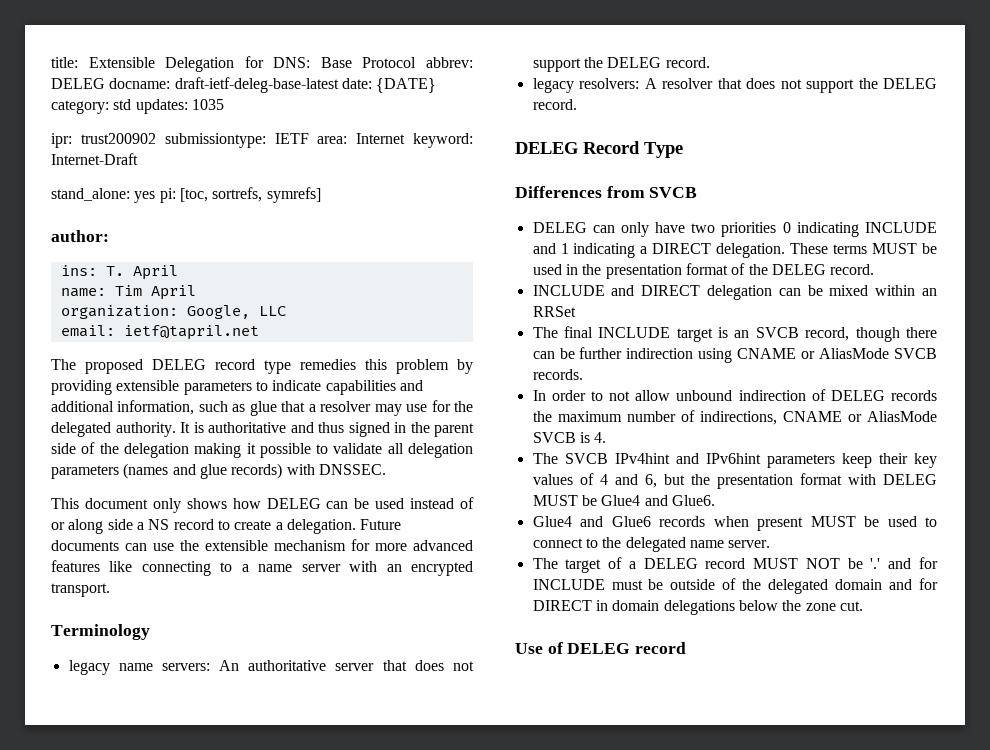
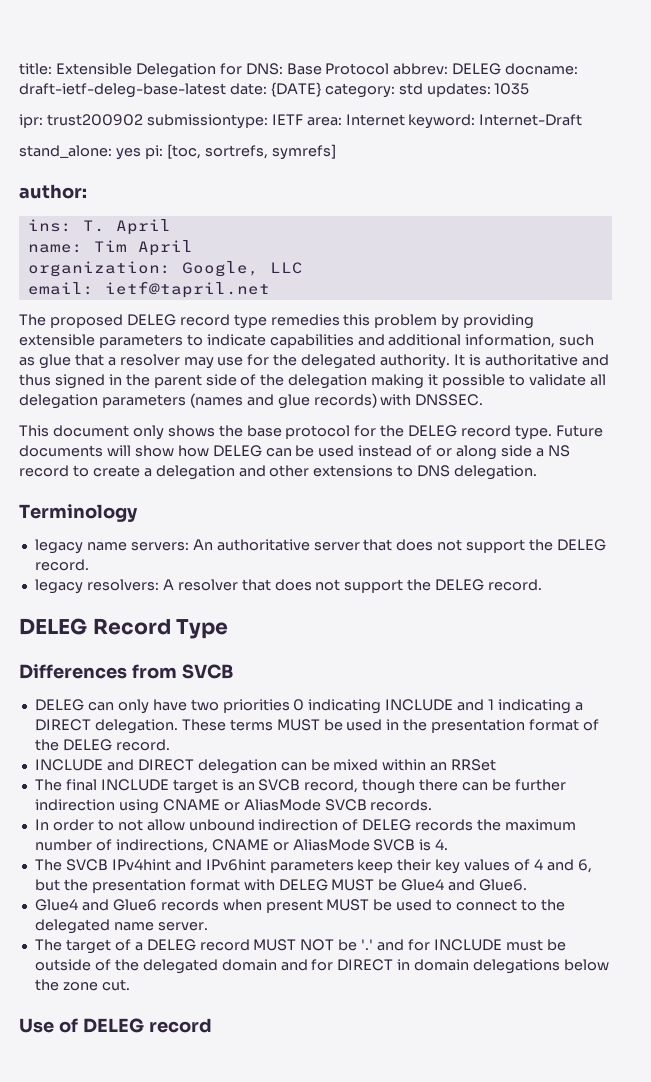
- This document only shows how DELEG can be used instead of or along side a NS record to create a delegation. Future documents can use the extensible mechanism for more advanced features like connecting to a name server with an encrypted transport.
+ This document only shows the base protocol for the DELEG record type. Future documents will show how DELEG can be used instead of or along side a NS record to create a delegation and other extensions to DNS delegation.

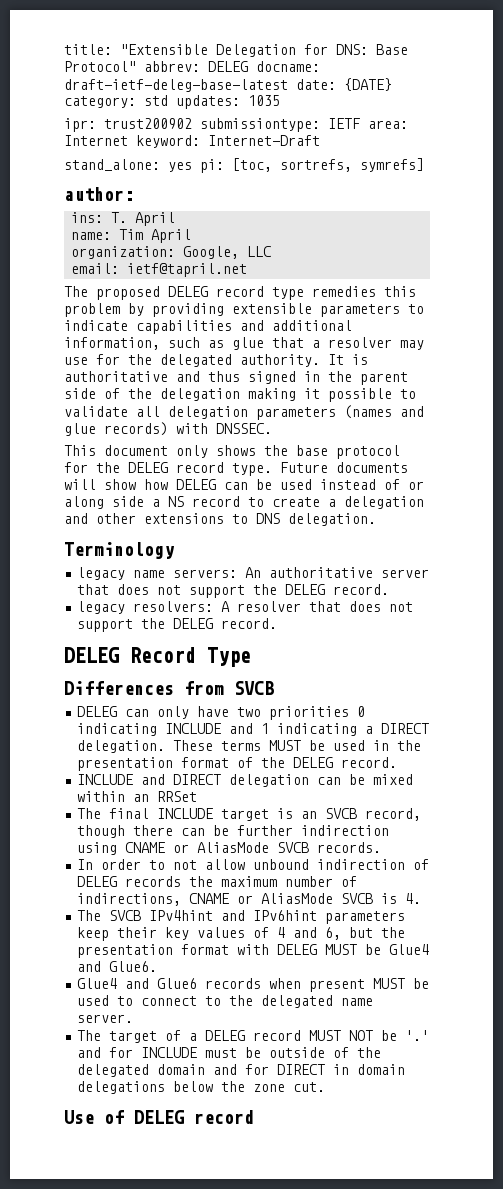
- title: Extensible Delegation for DNS: Base Protocol abbrev: DELEG docname: draft-ietf-deleg-base-latest date: {DATE} category: std updates: 1035
+ title: "Extensible Delegation for DNS: Base Protocol" abbrev: DELEG docname: draft-ietf-deleg-base-latest date: {DATE} category: std updates: 1035

